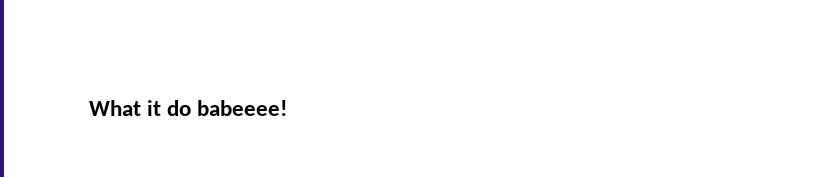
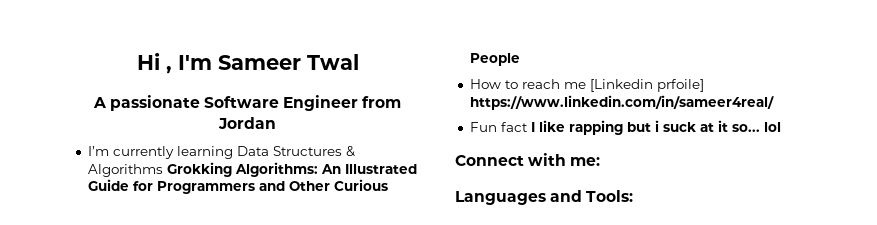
- What it do babeeee!
+ Hi , I'm Sameer Twal
+ A passionate Software Engineer from Jordan
+ I’m currently learning Data Structures & Algorithms Grokking Algorithms: An Illustrated Guide for Programmers and Other Curious People
+ How to reach me [Linkedin prfoile] https://www.linkedin.com/in/sameer4real/
+ Fun fact I like rapping but i suck at it so... lol
+ Connect with me:
+ Languages and Tools:

